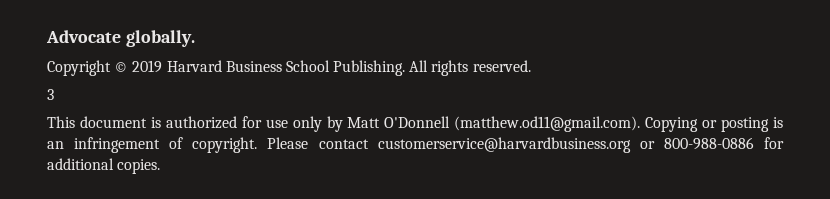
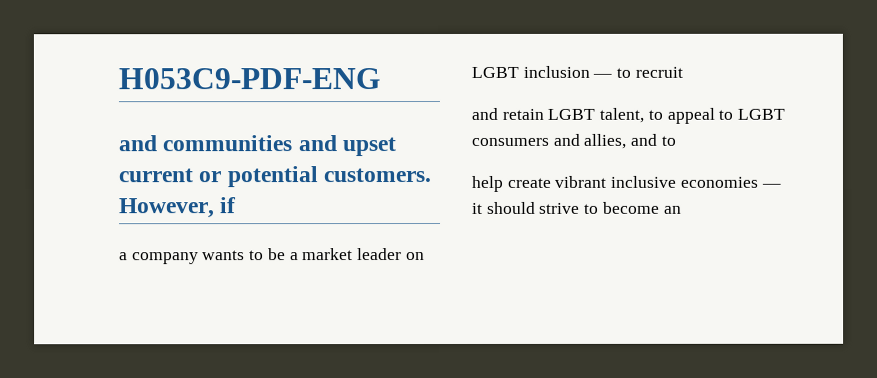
- Advocate globally.
- Copyright © 2019 Harvard Business School Publishing. All rights reserved.
- 3
- This document is authorized for use only by Matt O'Donnell (matthew.od11@gmail.com). Copying or posting is an infringement of copyright. Please contact customerservice@harvardbusiness.org or 800-988-0886 for additional copies.
+ H053C9-PDF-ENG
+ and communities and upset current or potential customers. However, if
+ a company wants to be a market leader on LGBT inclusion — to recruit
+ and retain LGBT talent, to appeal to LGBT consumers and allies, and to
+ help create vibrant inclusive economies — it should strive to become an

